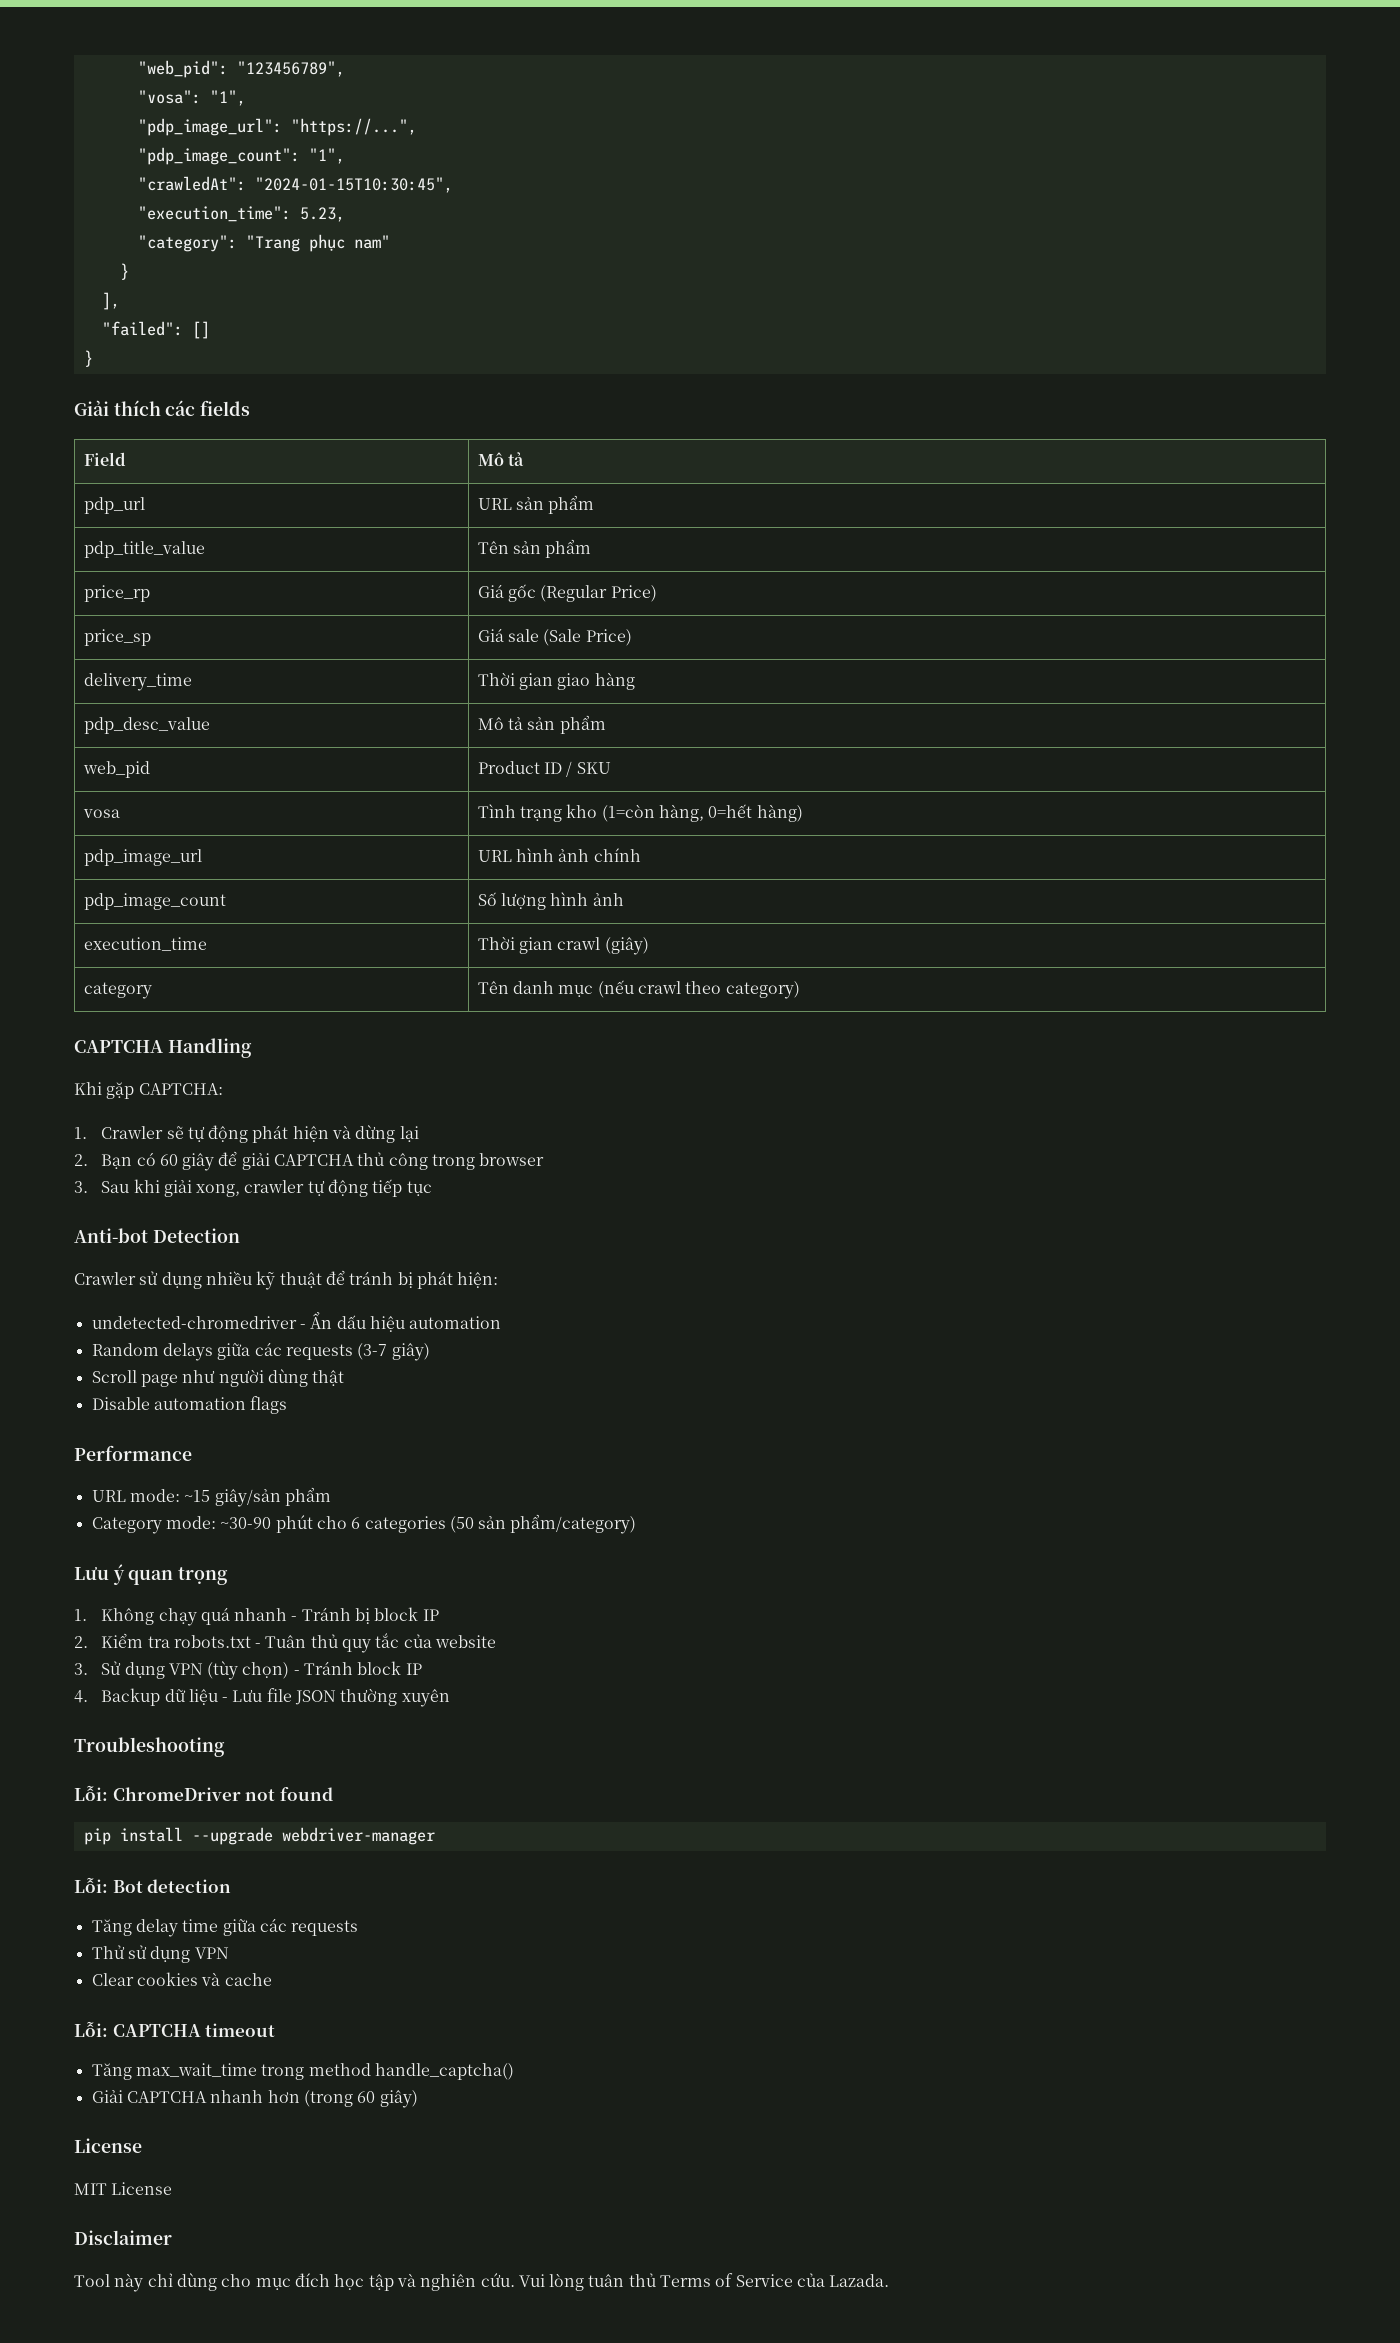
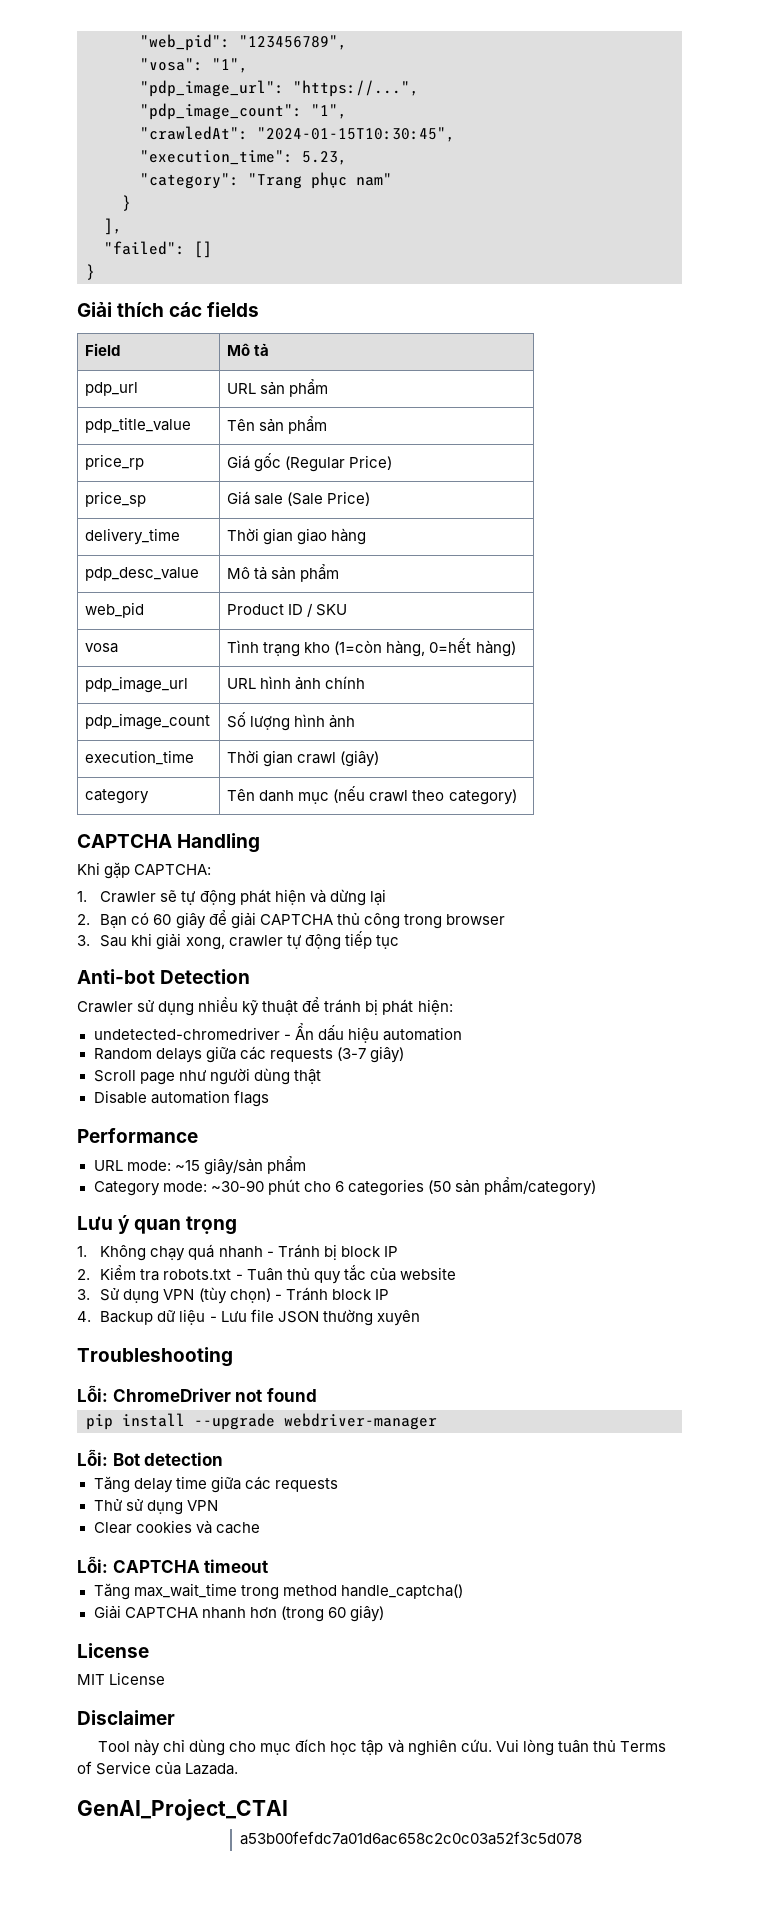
+ GenAI_Project_CTAI
+ a53b00fefdc7a01d6ac658c2c0c03a52f3c5d078

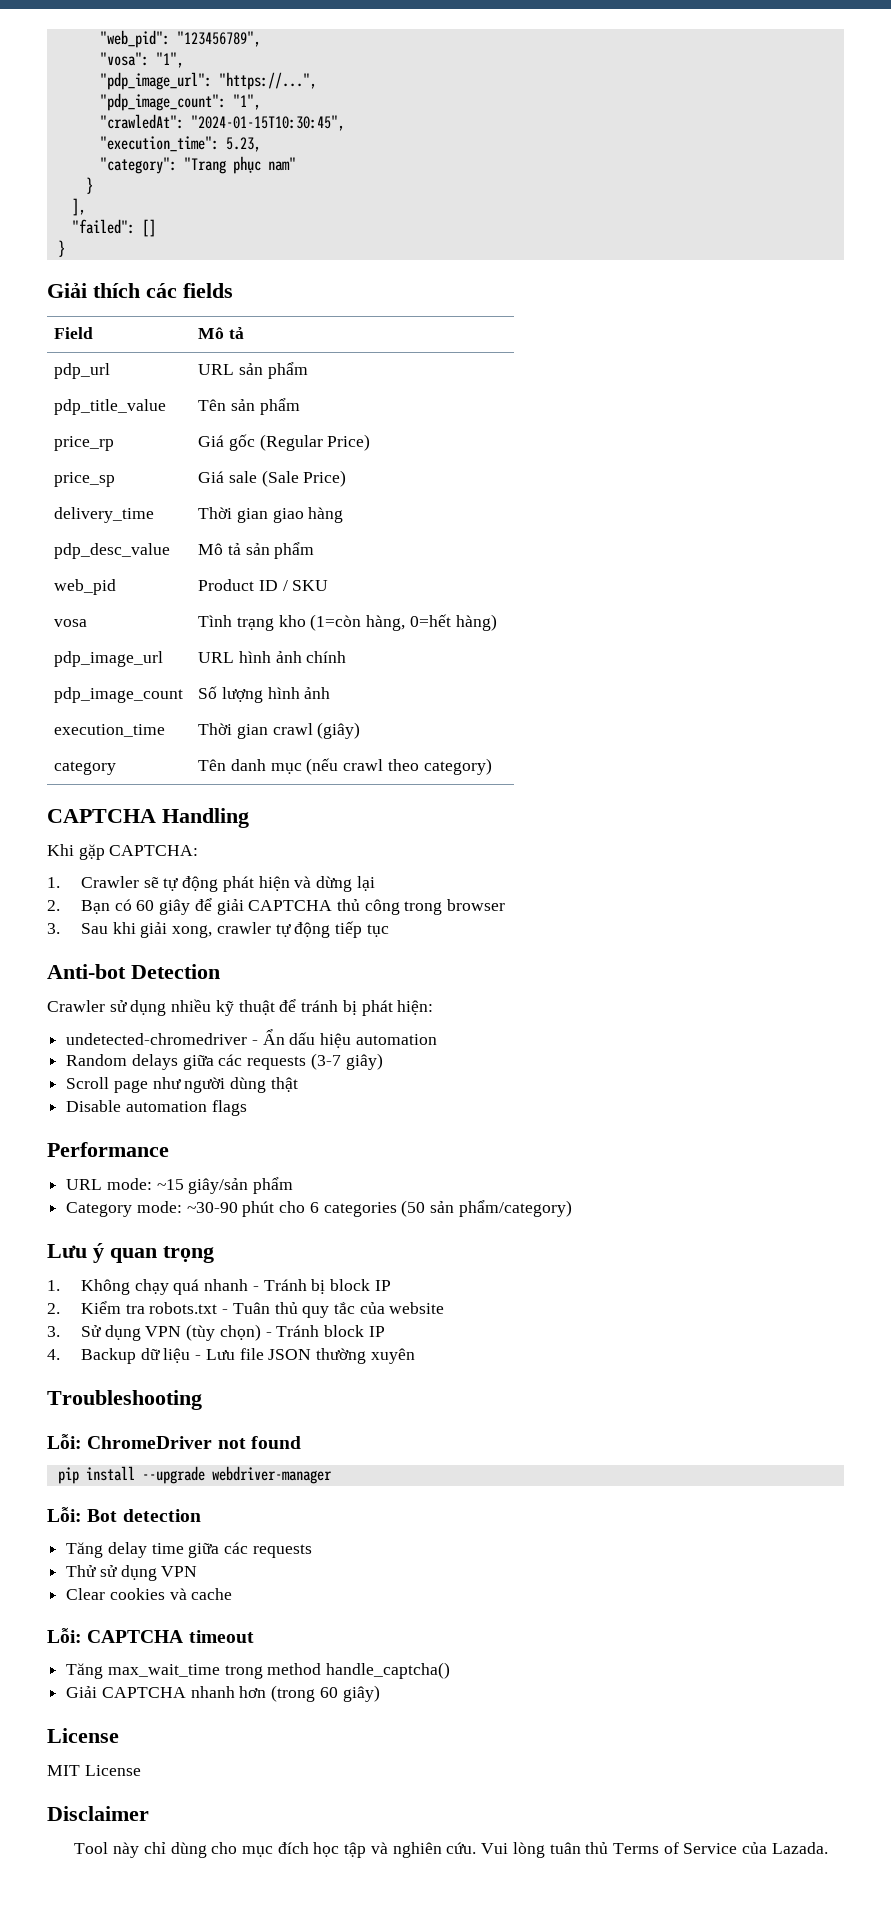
- GenAI_Project_CTAI
- a53b00fefdc7a01d6ac658c2c0c03a52f3c5d078

